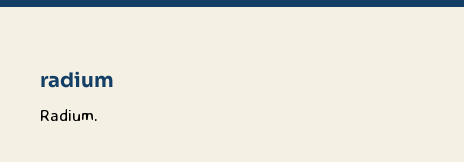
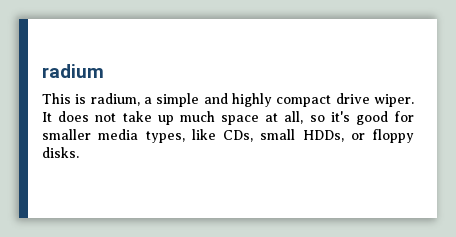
- Radium.
+ This is radium, a simple and highly compact drive wiper. It does not take up much space at all, so it's good for smaller media types, like CDs, small HDDs, or floppy disks.

